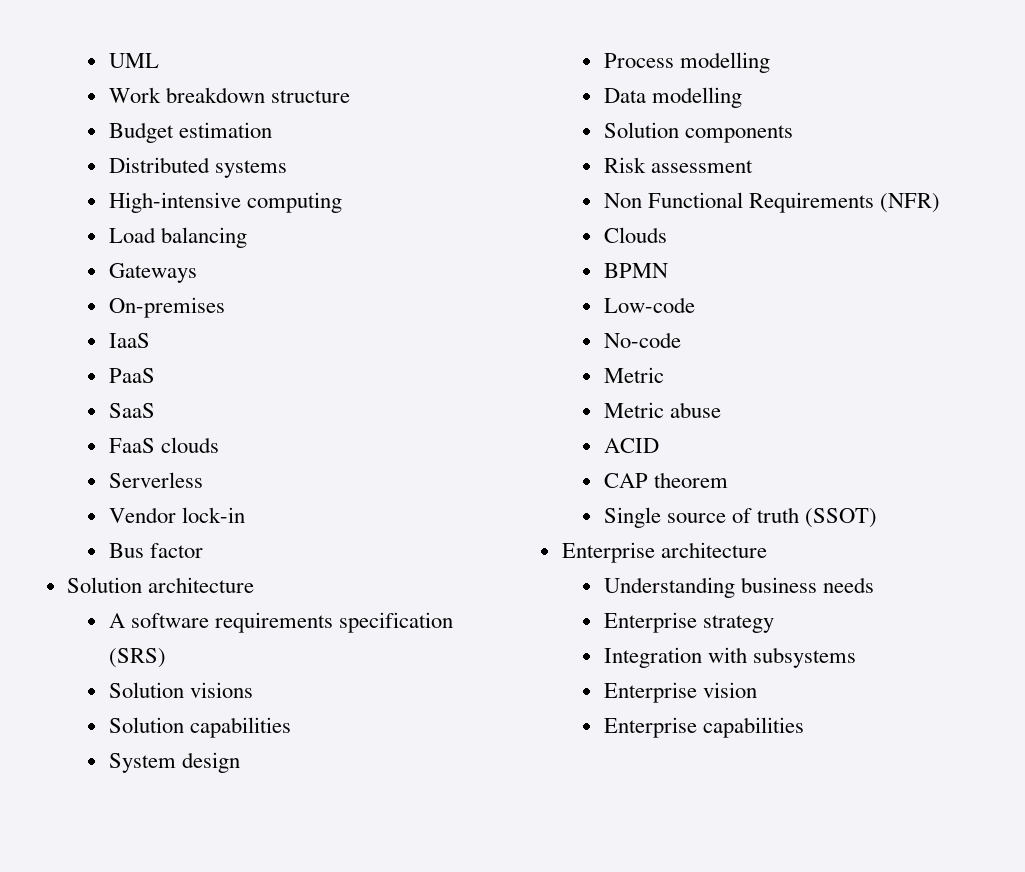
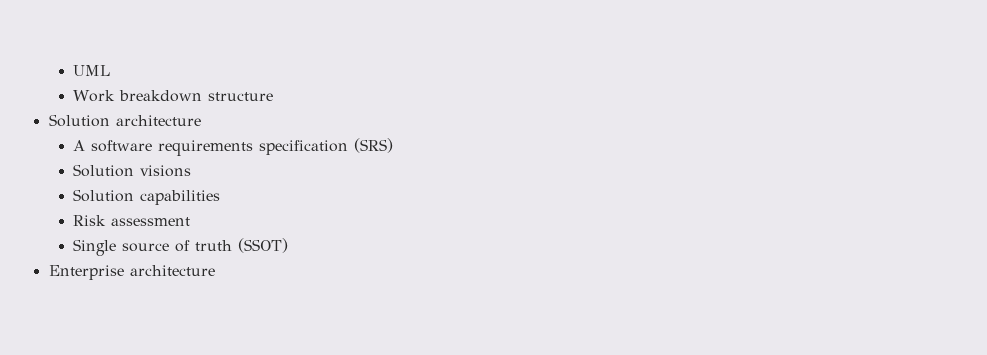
- Budget estimation
- Distributed systems
- High-intensive computing
- Load balancing
- Gateways
- On-premises
- IaaS
- PaaS
- SaaS
- FaaS clouds
- Serverless
- Vendor lock-in
- Bus factor
- System design
- Process modelling
- Data modelling
- Solution components
  Risk assessment
- Non Functional Requirements (NFR)
- Clouds
- BPMN
- Low-code
- No-code
- Metric
- Metric abuse
- ACID
- CAP theorem
- Understanding business needs
- Enterprise strategy
- Integration with subsystems
- Enterprise vision
- Enterprise capabilities

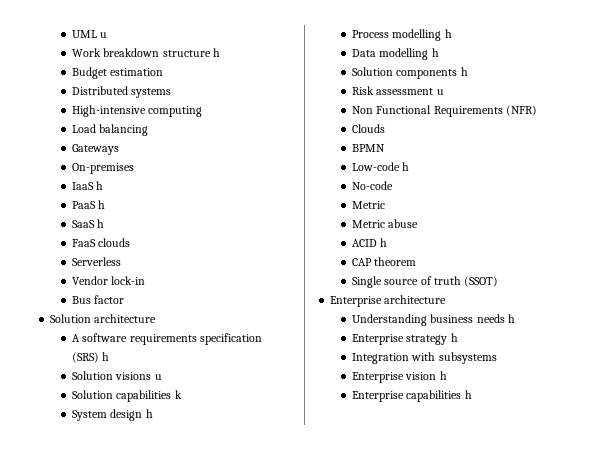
- UML
+ UML u
- Work breakdown structure
+ Work breakdown structure h
+ Budget estimation
+ Distributed systems
+ High-intensive computing
+ Load balancing
+ Gateways
+ On-premises
+ IaaS h
+ PaaS h
+ SaaS h
+ FaaS clouds
+ Serverless
+ Vendor lock-in
+ Bus factor
- A software requirements specification (SRS)
+ A software requirements specification (SRS) h
- Solution visions
+ Solution visions u
- Solution capabilities
- Risk assessment
+ Solution capabilities k
+ System design h
+ Process modelling h
+ Data modelling h
+ Solution components h
+ Risk assessment u
+ Non Functional Requirements (NFR)
+ Clouds
+ BPMN
+ Low-code h
+ No-code
+ Metric
+ Metric abuse
+ ACID h
+ CAP theorem
+ Understanding business needs h
+ Enterprise strategy h
+ Integration with subsystems
+ Enterprise vision h
+ Enterprise capabilities h

